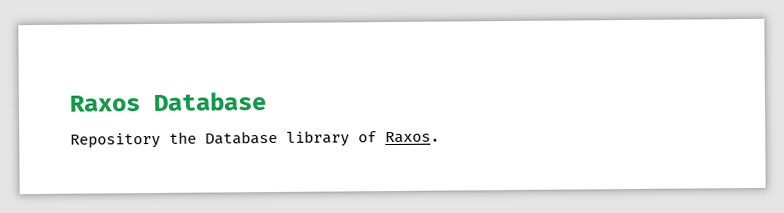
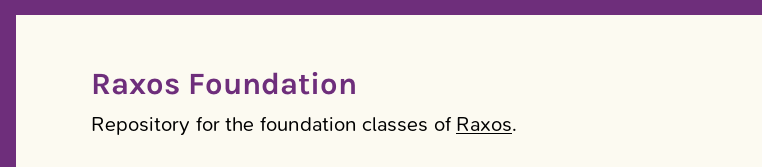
- Raxos Database
+ Raxos Foundation
- Repository the Database library of Raxos.
+ Repository for the foundation classes of Raxos.

